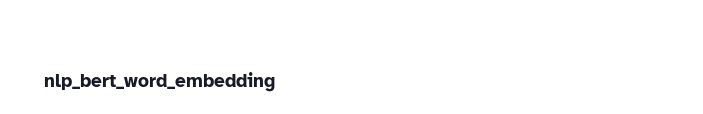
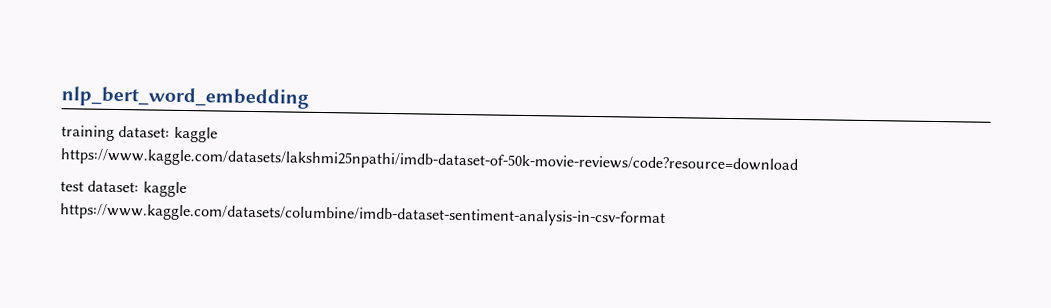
+ training dataset: kaggle
+ https://www.kaggle.com/datasets/lakshmi25npathi/imdb-dataset-of-50k-movie-reviews/code?resource=download
+ test dataset: kaggle
+ https://www.kaggle.com/datasets/columbine/imdb-dataset-sentiment-analysis-in-csv-format

